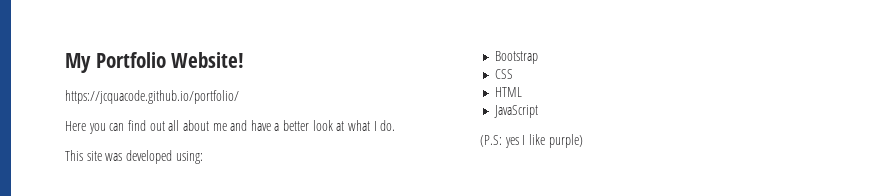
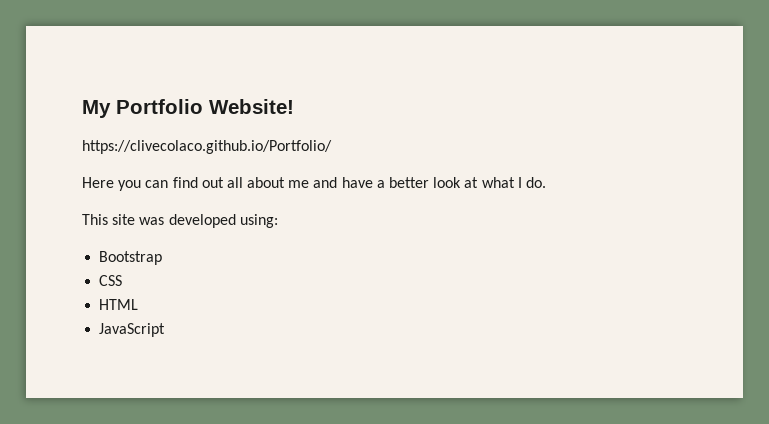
- https://jcquacode.github.io/portfolio/
+ https://clivecolaco.github.io/Portfolio/
- (P.S: yes I like purple)

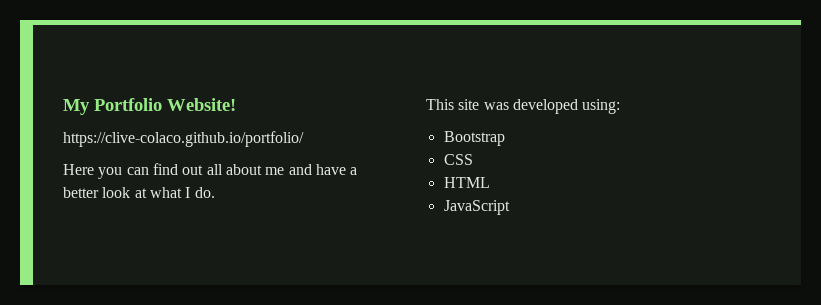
- https://clivecolaco.github.io/Portfolio/
+ https://clive-colaco.github.io/portfolio/

